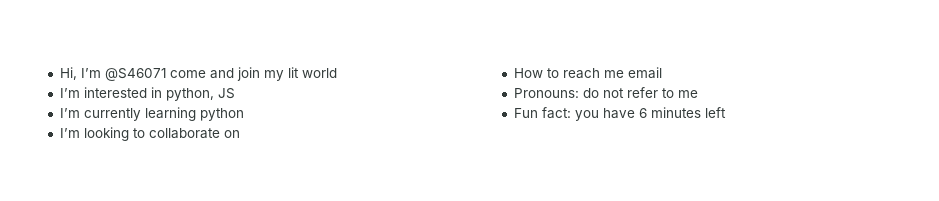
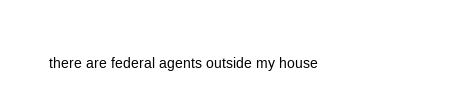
- Hi, I’m @S46071 come and join my lit world
- I’m interested in python, JS
- I’m currently learning python
- I’m looking to collaborate on
- How to reach me email
- Pronouns: do not refer to me
- Fun fact: you have 6 minutes left
+ there are federal agents outside my house

